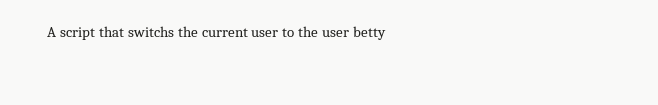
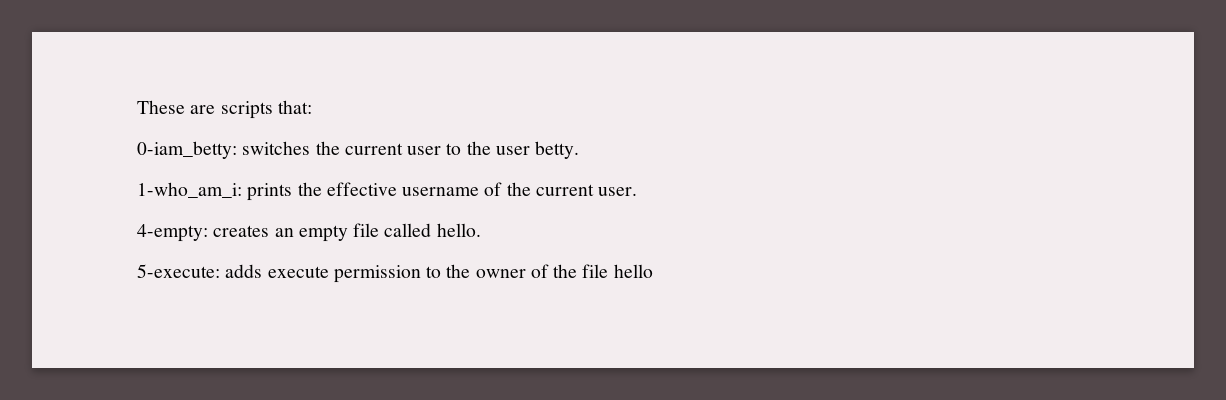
- A script that switchs the current user to the user betty
+ These are scripts that:
+ 0-iam_betty: switches the current user to the user betty.
+ 1-who_am_i: prints the effective username of the current user.
+ 4-empty: creates an empty file called hello.
+ 5-execute: adds execute permission to the owner of the file hello

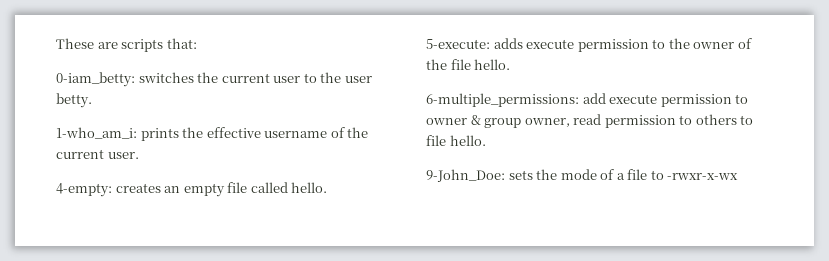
- 5-execute: adds execute permission to the owner of the file hello
+ 5-execute: adds execute permission to the owner of the file hello.
+ 6-multiple_permissions: add execute permission to owner & group owner, read permission to others to file hello.
+ 9-John_Doe: sets the mode of a file to -rwxr-x-wx

